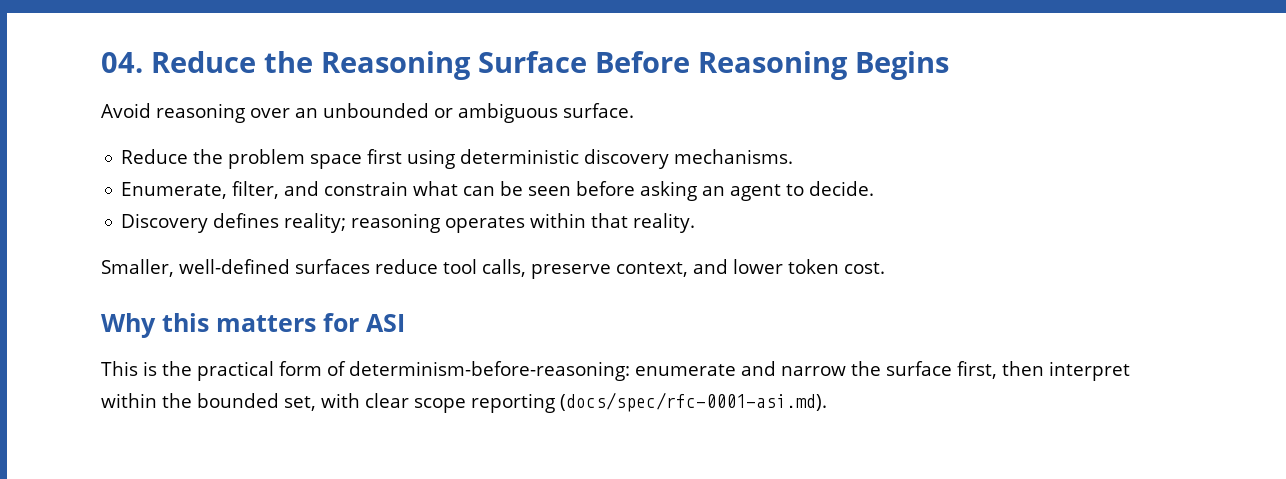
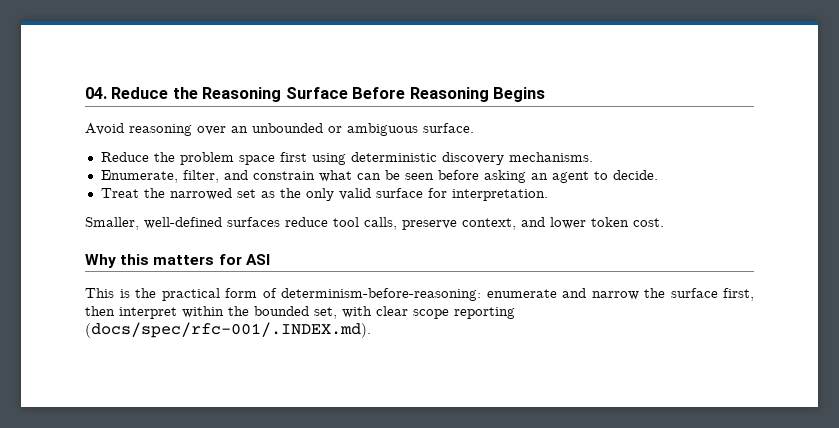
- Discovery defines reality; reasoning operates within that reality.
+ Treat the narrowed set as the only valid surface for interpretation.
- This is the practical form of determinism-before-reasoning: enumerate and narrow the surface first, then interpret within the bounded set, with clear scope reporting (docs/spec/rfc-0001-asi.md).
+ This is the practical form of determinism-before-reasoning: enumerate and narrow the surface first, then interpret within the bounded set, with clear scope reporting (docs/spec/rfc-001/.INDEX.md).

